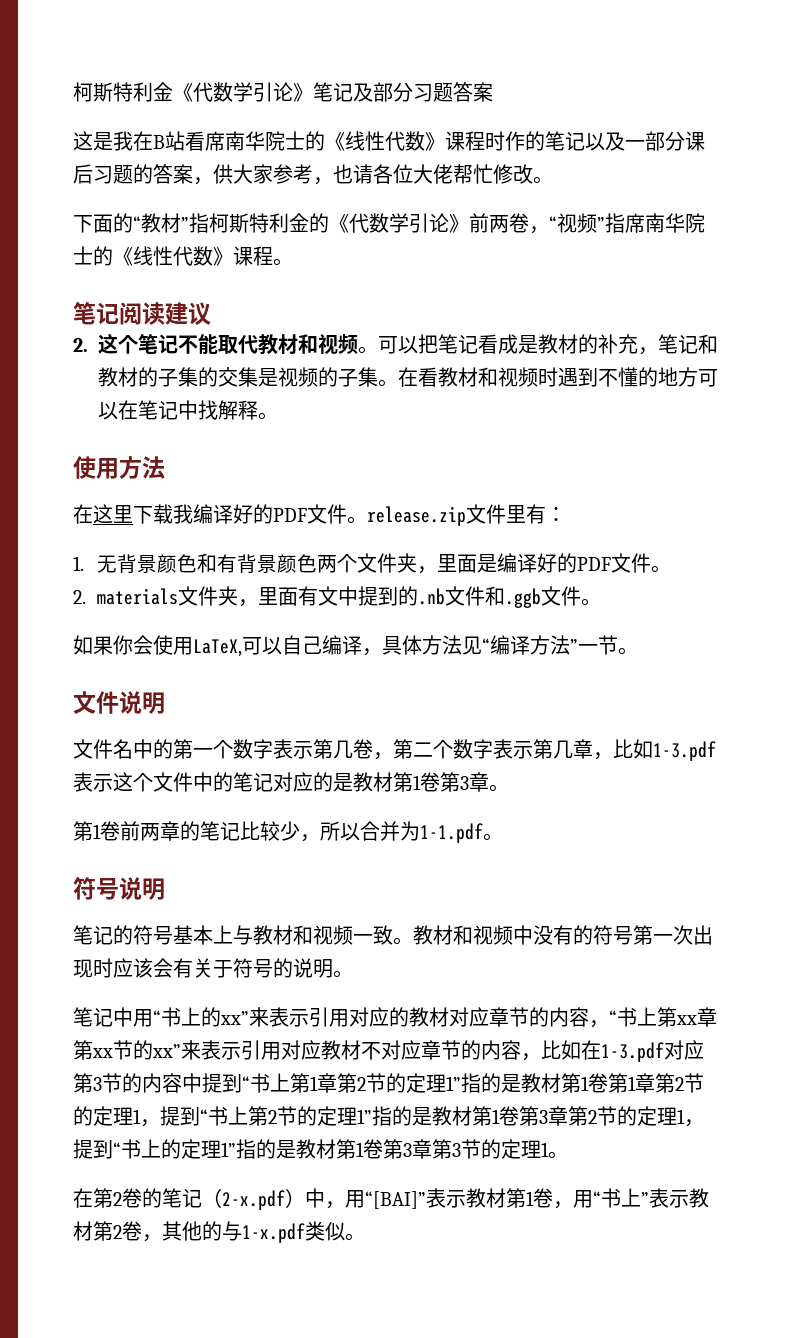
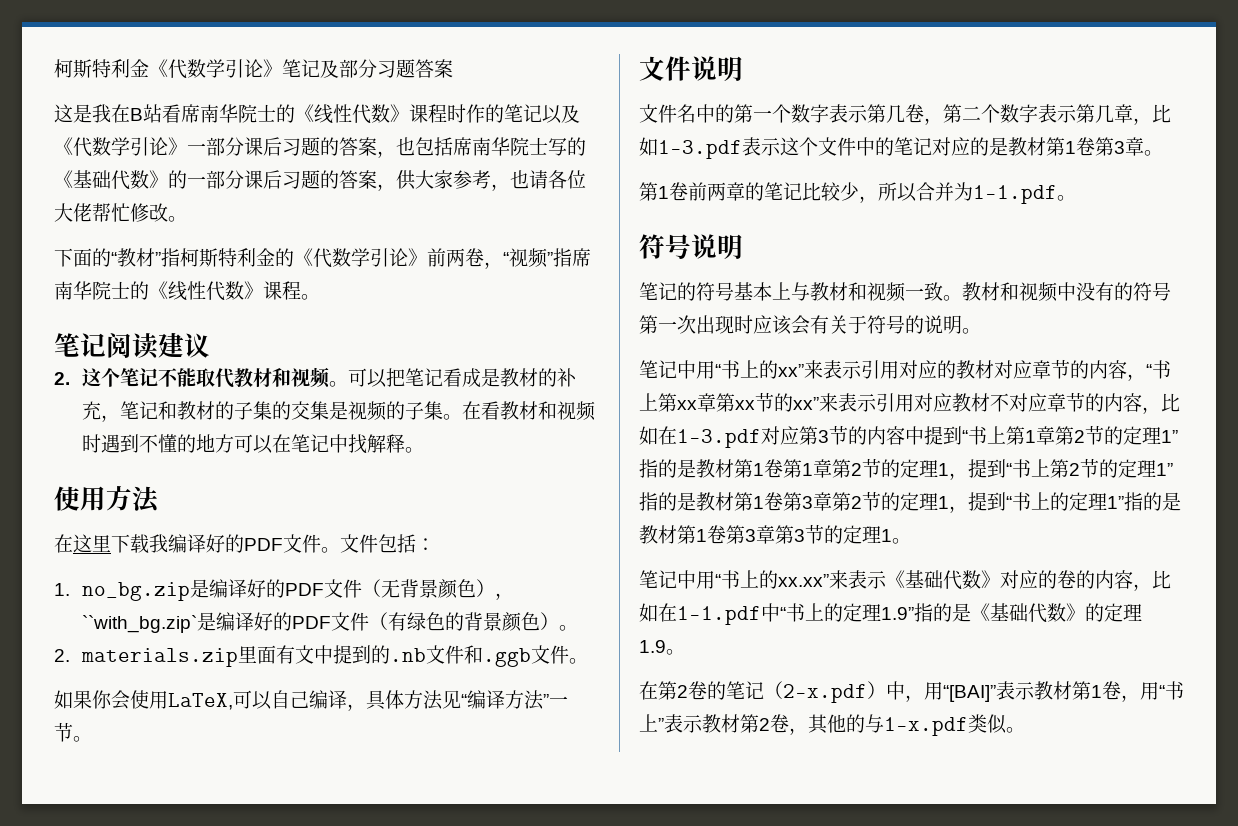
- 这是我在B站看席南华院士的《线性代数》课程时作的笔记以及一部分课后习题的答案，供大家参考，也请各位大佬帮忙修改。
+ 这是我在B站看席南华院士的《线性代数》课程时作的笔记以及《代数学引论》一部分课后习题的答案，也包括席南华院士写的《基础代数》的一部分课后习题的答案，供大家参考，也请各位大佬帮忙修改。
- 在这里下载我编译好的PDF文件。release.zip文件里有：
+ 在这里下载我编译好的PDF文件。文件包括：
- 1.无背景颜色和有背景颜色两个文件夹，里面是编译好的PDF文件。
+ 1. no_bg.zip是编译好的PDF文件（无背景颜色），``with_bg.zip`是编译好的PDF文件（有绿色的背景颜色）。
- 2. materials文件夹，里面有文中提到的.nb文件和.ggb文件。
+ 2. materials.zip里面有文中提到的.nb文件和.ggb文件。
+ 笔记中用“书上的xx.xx”来表示《基础代数》对应的卷的内容，比如在1-1.pdf中“书上的定理1.9”指的是《基础代数》的定理1.9。

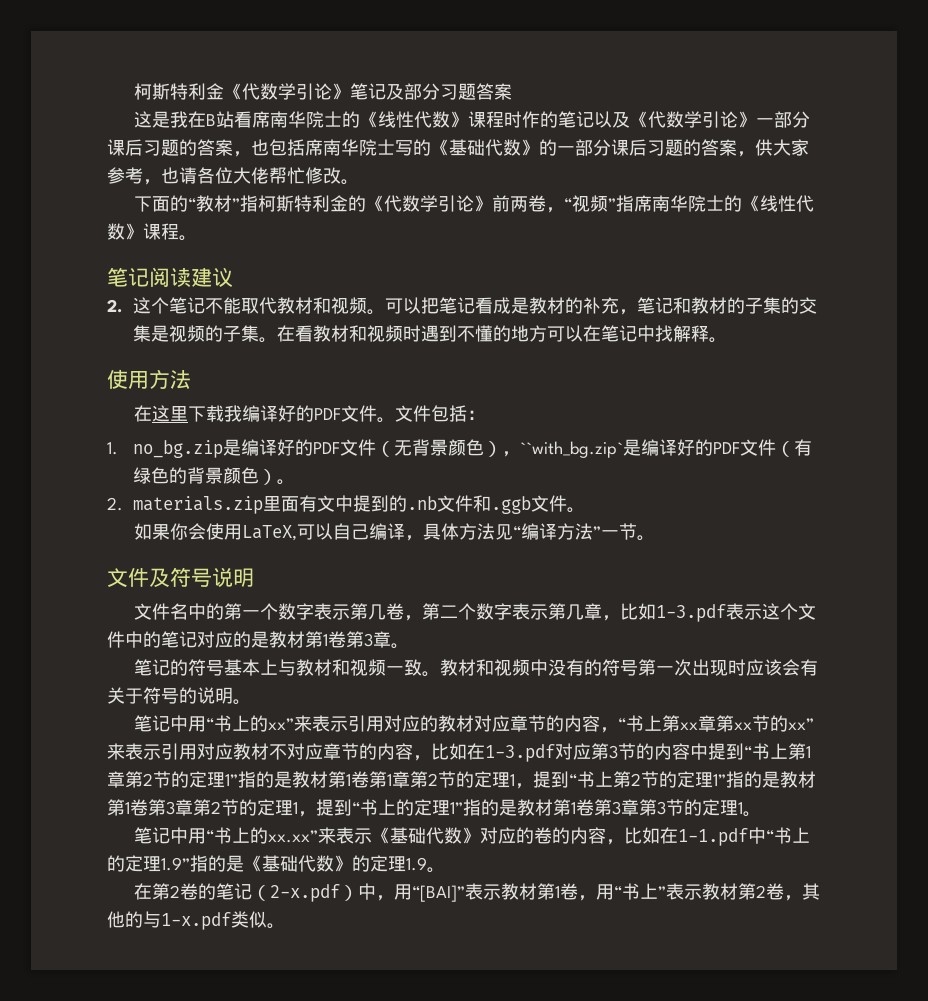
- 文件说明
+ 文件及符号说明
- 第1卷前两章的笔记比较少，所以合并为1-1.pdf。
- 符号说明

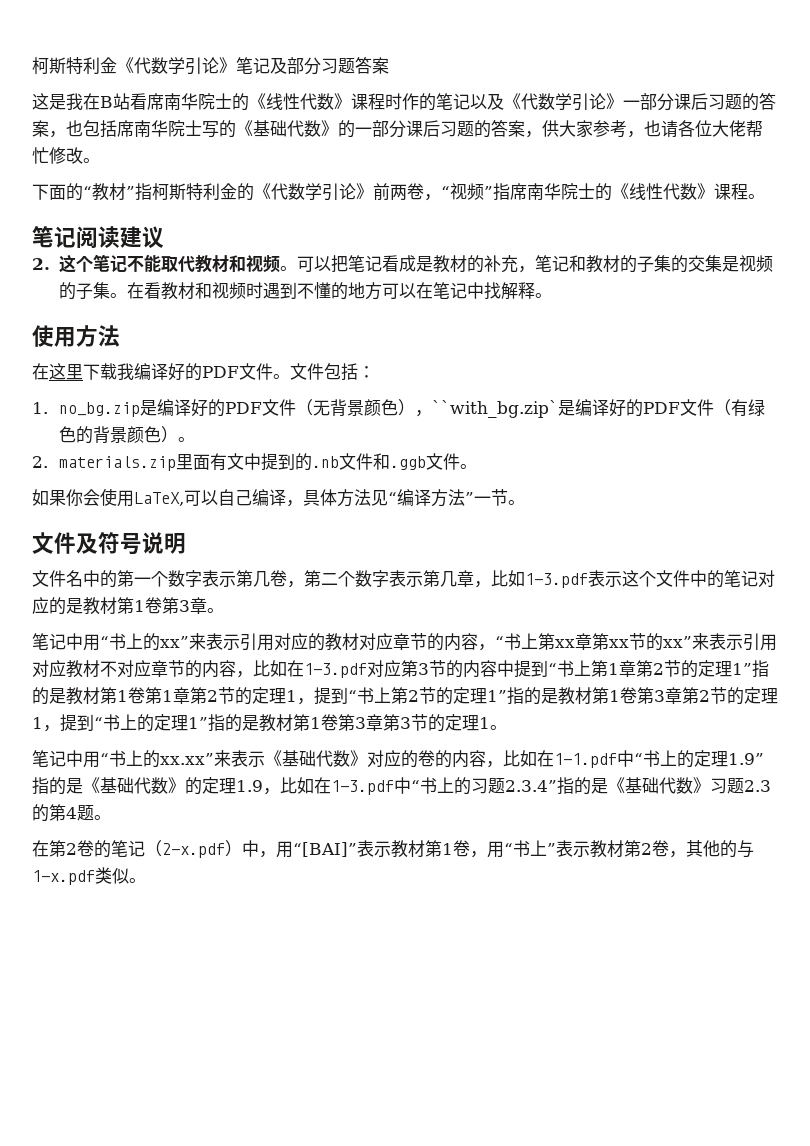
- 笔记的符号基本上与教材和视频一致。教材和视频中没有的符号第一次出现时应该会有关于符号的说明。
- 笔记中用“书上的xx.xx”来表示《基础代数》对应的卷的内容，比如在1-1.pdf中“书上的定理1.9”指的是《基础代数》的定理1.9。
+ 笔记中用“书上的xx.xx”来表示《基础代数》对应的卷的内容，比如在1-1.pdf中“书上的定理1.9”指的是《基础代数》的定理1.9，比如在1-3.pdf中“书上的习题2.3.4”指的是《基础代数》习题2.3的第4题。

